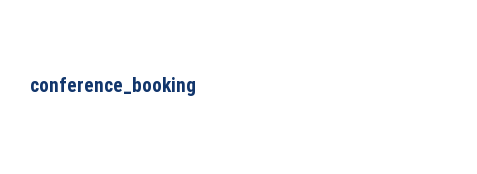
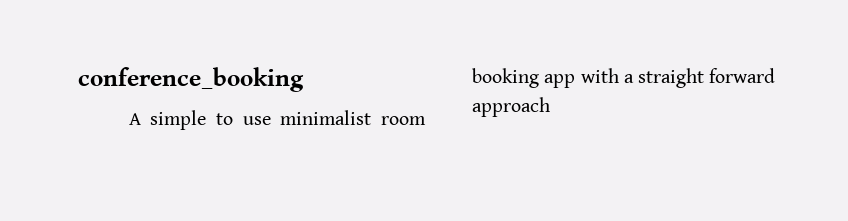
+ A simple to use minimalist room booking app with a straight forward approach

